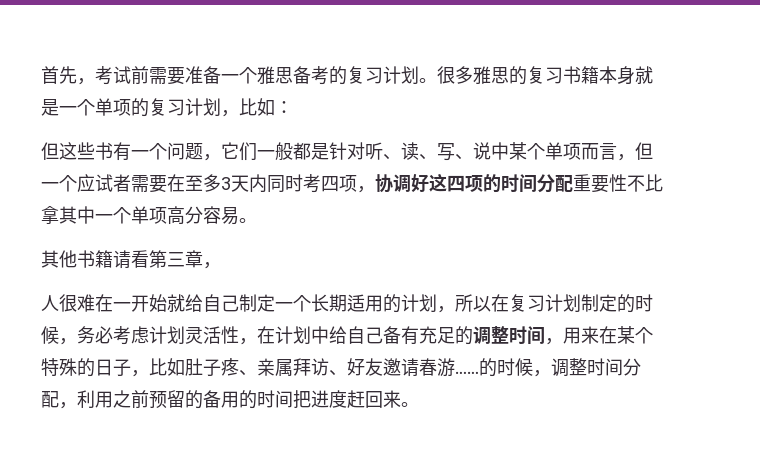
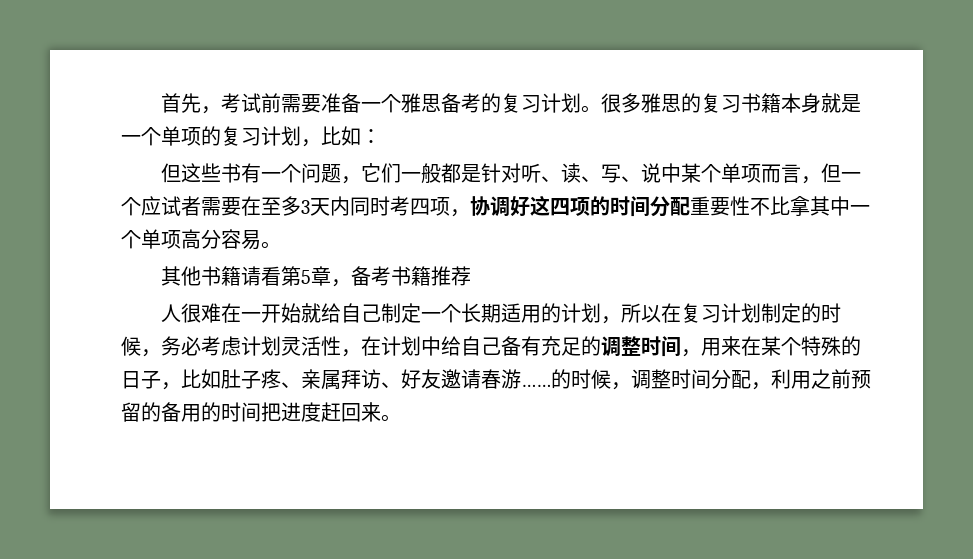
- 其他书籍请看第三章，
+ 其他书籍请看第5章，备考书籍推荐

